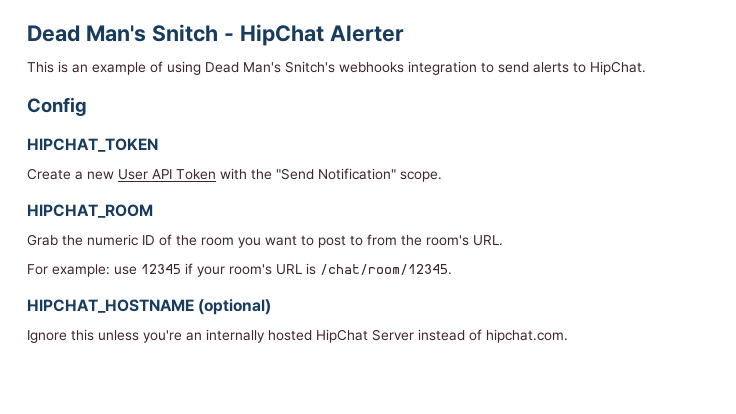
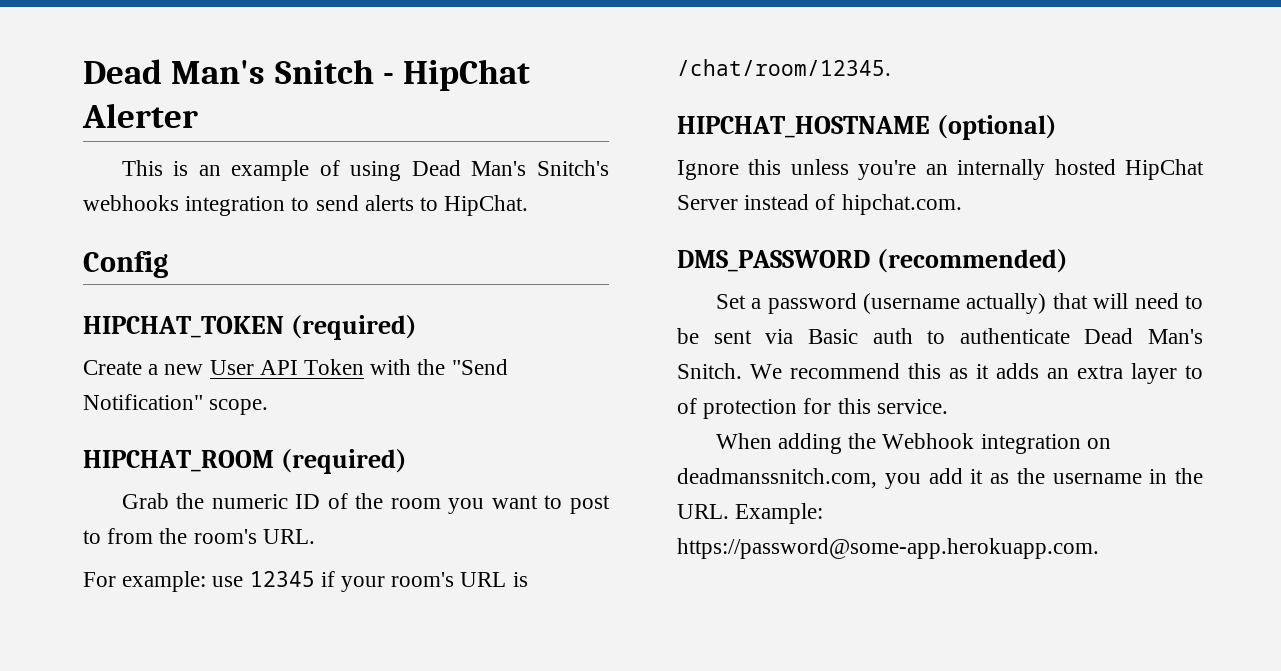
- HIPCHAT_TOKEN
+ HIPCHAT_TOKEN (required)
- HIPCHAT_ROOM
+ HIPCHAT_ROOM (required)
+ DMS_PASSWORD (recommended)
+ Set a password (username actually) that will need to be sent via Basic auth to authenticate Dead Man's Snitch. We recommend this as it adds an extra layer to of protection for this service.
+ When adding the Webhook integration on deadmanssnitch.com, you add it as the username in the URL. Example: https://password@some-app.herokuapp.com.

